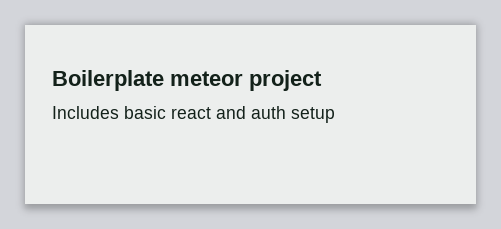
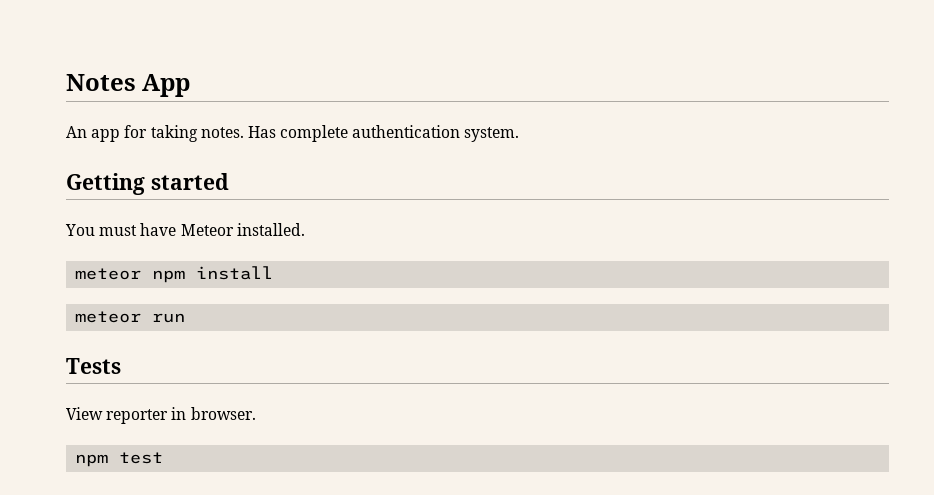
- Boilerplate meteor project
- Includes basic react and auth setup
+ Notes App
+ An app for taking notes. Has complete authentication system.
+ Getting started
+ You must have Meteor installed.
+ meteor npm install
+ meteor run
+ Tests
+ View reporter in browser.
+ npm test

